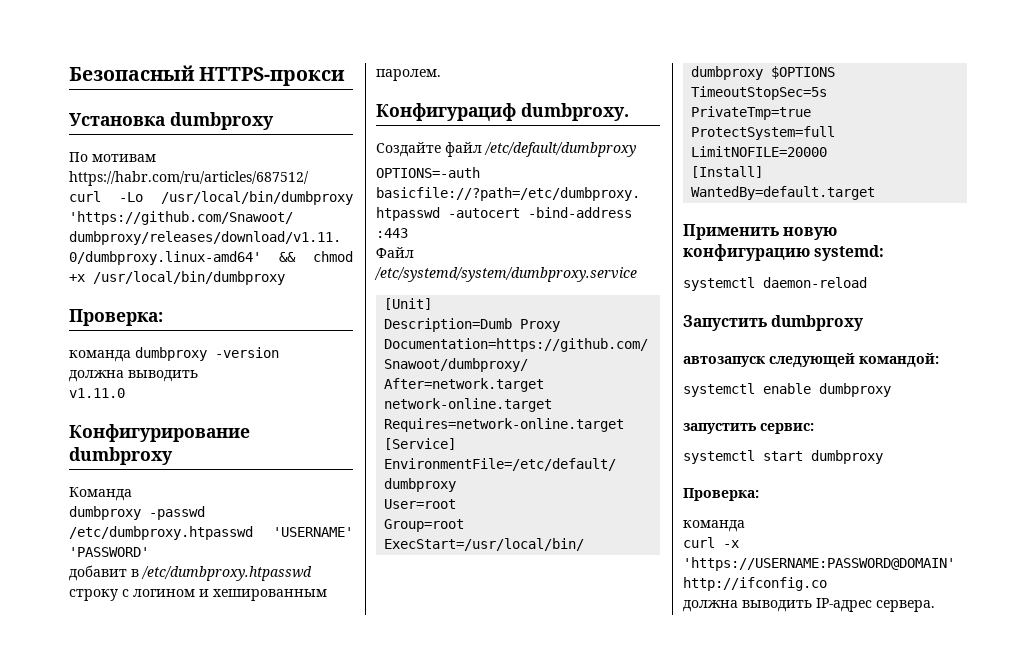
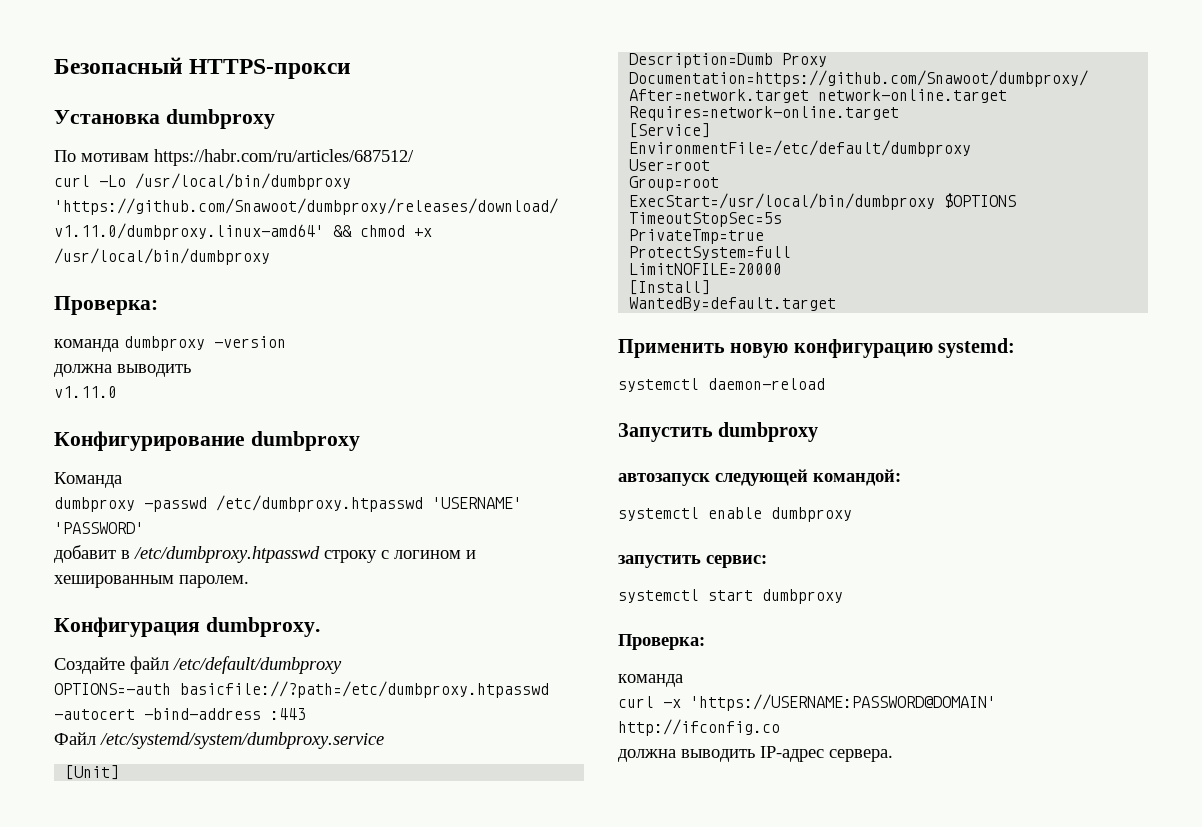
- Конфигурациф dumbproxy.
+ Конфигурация dumbproxy.

